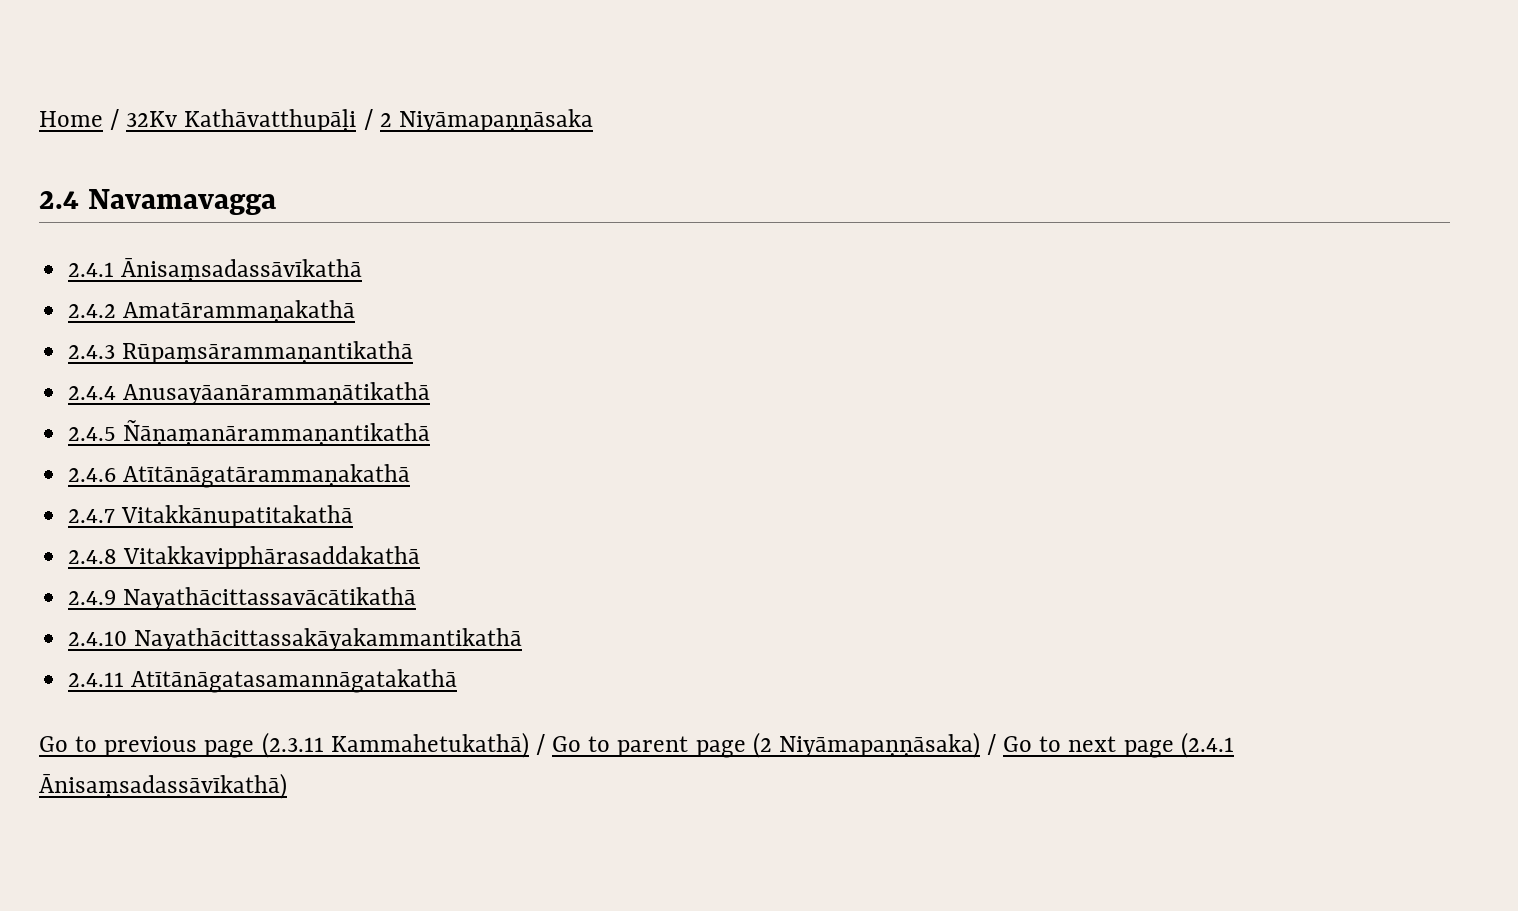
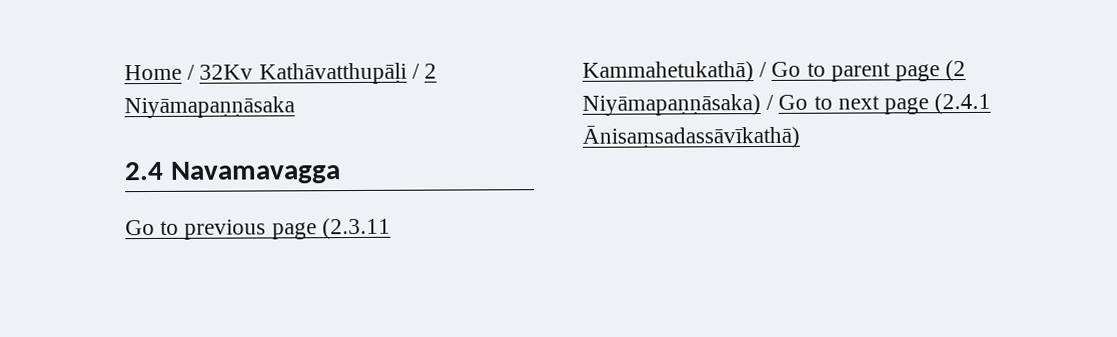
- 2.4.1 Ānisaṃsadassāvīkathā
- 2.4.2 Amatārammaṇakathā
- 2.4.3 Rūpaṃsārammaṇantikathā
- 2.4.4 Anusayāanārammaṇātikathā
- 2.4.5 Ñāṇaṃanārammaṇantikathā
- 2.4.6 Atītānāgatārammaṇakathā
- 2.4.7 Vitakkānupatitakathā
- 2.4.8 Vitakkavipphārasaddakathā
- 2.4.9 Nayathācittassavācātikathā
- 2.4.10 Nayathācittassakāyakammantikathā
- 2.4.11 Atītānāgatasamannāgatakathā

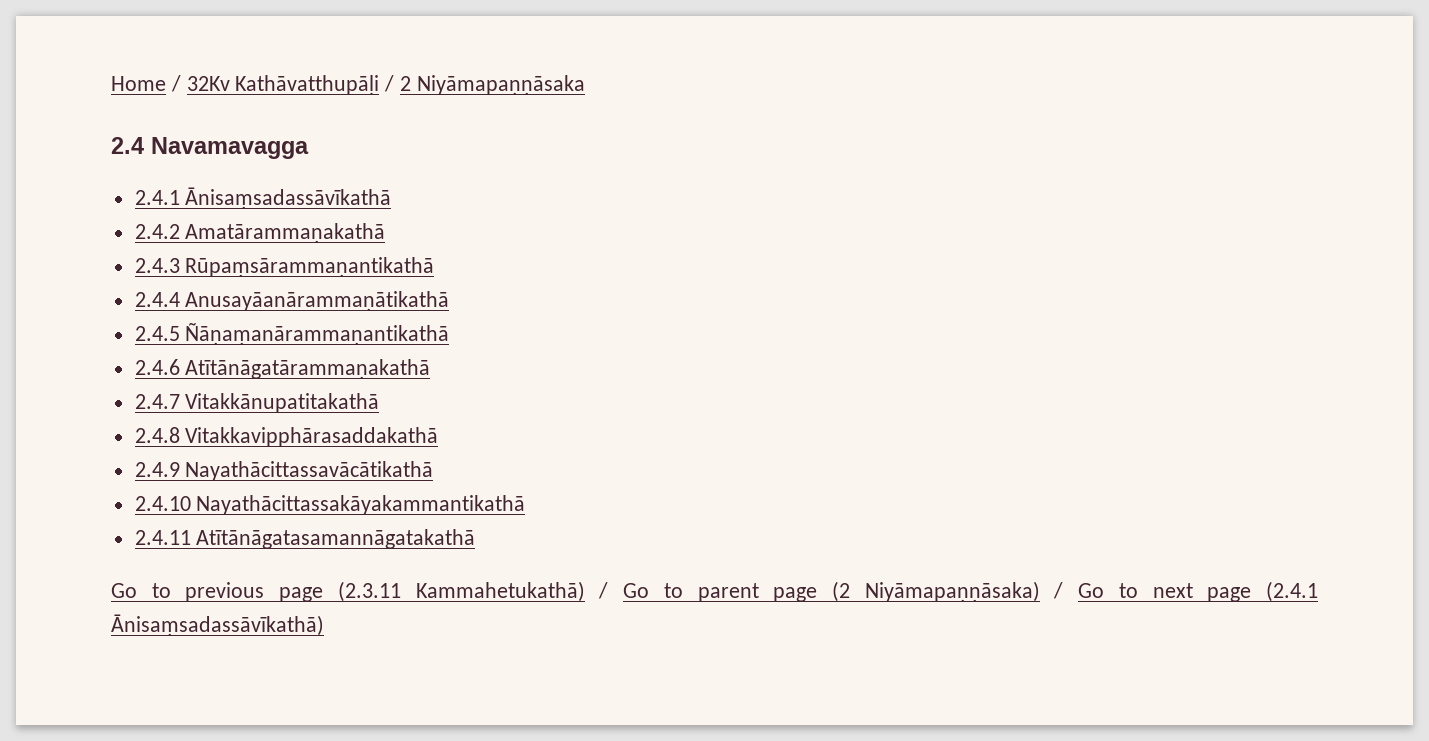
+ 2.4.1 Ānisaṃsadassāvīkathā
+ 2.4.2 Amatārammaṇakathā
+ 2.4.3 Rūpaṃsārammaṇantikathā
+ 2.4.4 Anusayāanārammaṇātikathā
+ 2.4.5 Ñāṇaṃanārammaṇantikathā
+ 2.4.6 Atītānāgatārammaṇakathā
+ 2.4.7 Vitakkānupatitakathā
+ 2.4.8 Vitakkavipphārasaddakathā
+ 2.4.9 Nayathācittassavācātikathā
+ 2.4.10 Nayathācittassakāyakammantikathā
+ 2.4.11 Atītānāgatasamannāgatakathā

